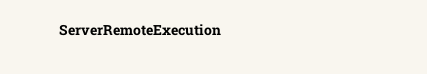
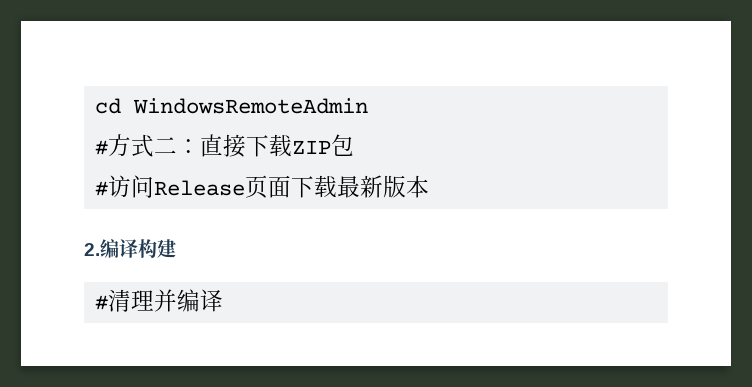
- ServerRemoteExecution
+ cd WindowsRemoteAdmin
+ #方式二：直接下载ZIP包
+ #访问Release页面下载最新版本
+ 2.编译构建
+ #清理并编译

